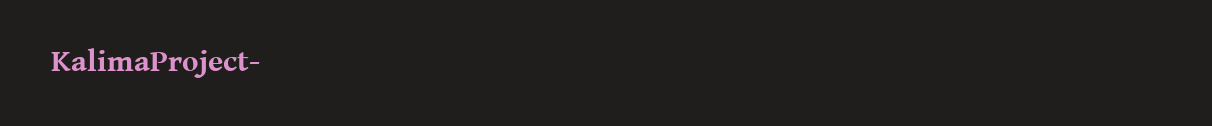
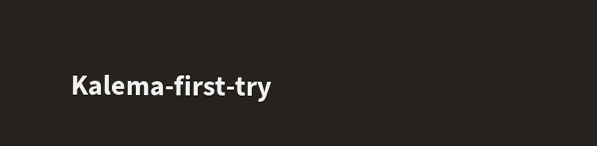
- KalimaProject-
+ Kalema-first-try

